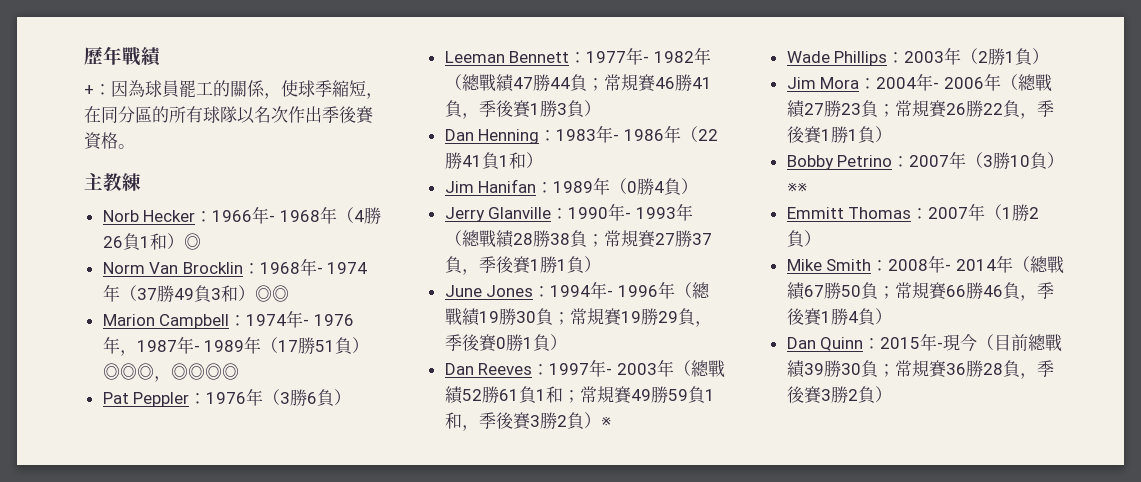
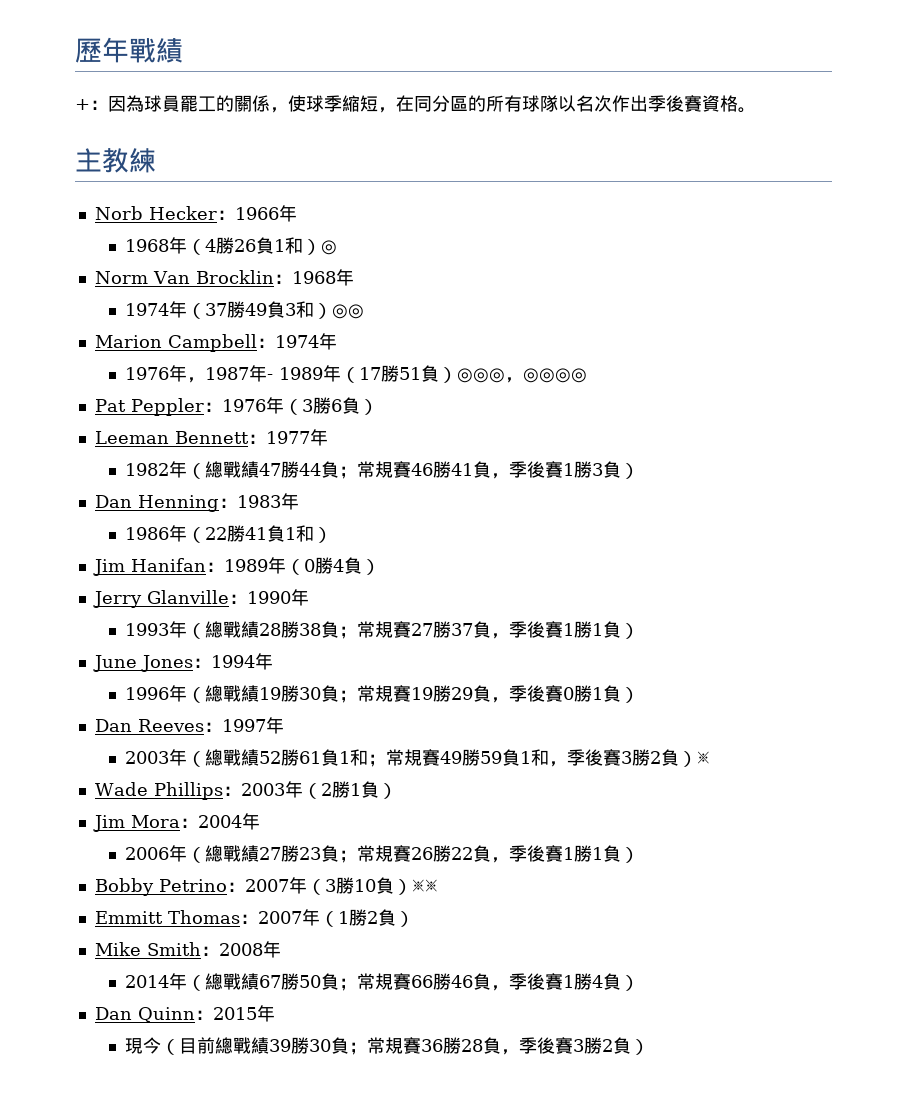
- Norb Hecker：1966年- 1968年（4勝26負1和）◎
+ Norb Hecker：1966年
+ 1968年（4勝26負1和）◎
- Norm Van Brocklin：1968年- 1974年（37勝49負3和）◎◎
+ Norm Van Brocklin：1968年
+ 1974年（37勝49負3和）◎◎
- Marion Campbell：1974年- 1976年，1987年- 1989年（17勝51負）◎◎◎，◎◎◎◎
+ Marion Campbell：1974年
+ 1976年，1987年- 1989年（17勝51負）◎◎◎，◎◎◎◎
- Leeman Bennett：1977年- 1982年（總戰績47勝44負；常規賽46勝41負，季後賽1勝3負）
+ Leeman Bennett：1977年
+ 1982年（總戰績47勝44負；常規賽46勝41負，季後賽1勝3負）
- Dan Henning：1983年- 1986年（22勝41負1和）
+ Dan Henning：1983年
+ 1986年（22勝41負1和）
- Jerry Glanville：1990年- 1993年（總戰績28勝38負；常規賽27勝37負，季後賽1勝1負）
+ Jerry Glanville：1990年
+ 1993年（總戰績28勝38負；常規賽27勝37負，季後賽1勝1負）
- June Jones：1994年- 1996年（總戰績19勝30負；常規賽19勝29負，季後賽0勝1負）
+ June Jones：1994年
+ 1996年（總戰績19勝30負；常規賽19勝29負，季後賽0勝1負）
- Dan Reeves：1997年- 2003年（總戰績52勝61負1和；常規賽49勝59負1和，季後賽3勝2負）※
+ Dan Reeves：1997年
+ 2003年（總戰績52勝61負1和；常規賽49勝59負1和，季後賽3勝2負）※
- Jim Mora：2004年- 2006年（總戰績27勝23負；常規賽26勝22負，季後賽1勝1負）
+ Jim Mora：2004年
+ 2006年（總戰績27勝23負；常規賽26勝22負，季後賽1勝1負）
- Mike Smith：2008年- 2014年（總戰績67勝50負；常規賽66勝46負，季後賽1勝4負）
+ Mike Smith：2008年
+ 2014年（總戰績67勝50負；常規賽66勝46負，季後賽1勝4負）
- Dan Quinn：2015年-現今（目前總戰績39勝30負；常規賽36勝28負，季後賽3勝2負）
+ Dan Quinn：2015年
+ 現今（目前總戰績39勝30負；常規賽36勝28負，季後賽3勝2負）

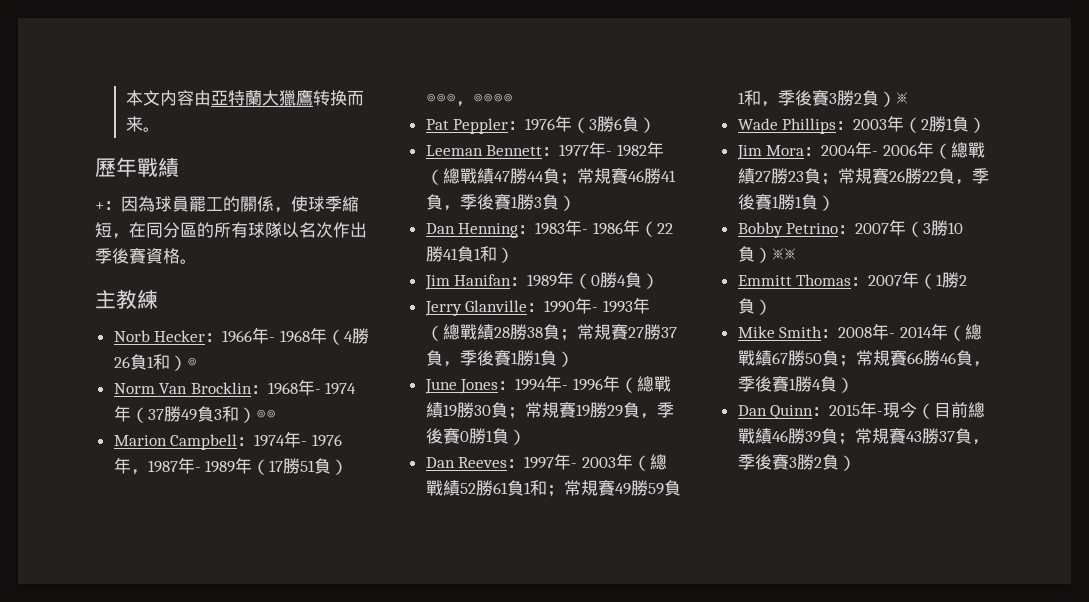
+ 本文内容由亞特蘭大獵鷹转换而来。
- Norb Hecker：1966年
- 1968年（4勝26負1和）◎
+ Norb Hecker：1966年- 1968年（4勝26負1和）◎
- Norm Van Brocklin：1968年
- 1974年（37勝49負3和）◎◎
+ Norm Van Brocklin：1968年- 1974年（37勝49負3和）◎◎
- Marion Campbell：1974年
- 1976年，1987年- 1989年（17勝51負）◎◎◎，◎◎◎◎
+ Marion Campbell：1974年- 1976年，1987年- 1989年（17勝51負）◎◎◎，◎◎◎◎
- Leeman Bennett：1977年
- 1982年（總戰績47勝44負；常規賽46勝41負，季後賽1勝3負）
+ Leeman Bennett：1977年- 1982年（總戰績47勝44負；常規賽46勝41負，季後賽1勝3負）
- Dan Henning：1983年
- 1986年（22勝41負1和）
+ Dan Henning：1983年- 1986年（22勝41負1和）
- Jerry Glanville：1990年
- 1993年（總戰績28勝38負；常規賽27勝37負，季後賽1勝1負）
+ Jerry Glanville：1990年- 1993年（總戰績28勝38負；常規賽27勝37負，季後賽1勝1負）
- June Jones：1994年
- 1996年（總戰績19勝30負；常規賽19勝29負，季後賽0勝1負）
+ June Jones：1994年- 1996年（總戰績19勝30負；常規賽19勝29負，季後賽0勝1負）
- Dan Reeves：1997年
- 2003年（總戰績52勝61負1和；常規賽49勝59負1和，季後賽3勝2負）※
+ Dan Reeves：1997年- 2003年（總戰績52勝61負1和；常規賽49勝59負1和，季後賽3勝2負）※
- Jim Mora：2004年
- 2006年（總戰績27勝23負；常規賽26勝22負，季後賽1勝1負）
+ Jim Mora：2004年- 2006年（總戰績27勝23負；常規賽26勝22負，季後賽1勝1負）
- Mike Smith：2008年
- 2014年（總戰績67勝50負；常規賽66勝46負，季後賽1勝4負）
+ Mike Smith：2008年- 2014年（總戰績67勝50負；常規賽66勝46負，季後賽1勝4負）
- Dan Quinn：2015年
- 現今（目前總戰績39勝30負；常規賽36勝28負，季後賽3勝2負）
+ Dan Quinn：2015年-現今（目前總戰績46勝39負；常規賽43勝37負，季後賽3勝2負）

